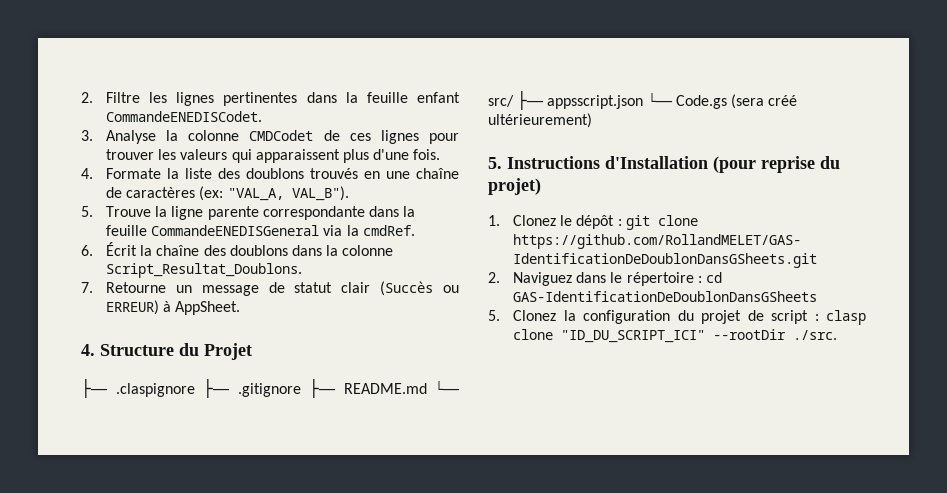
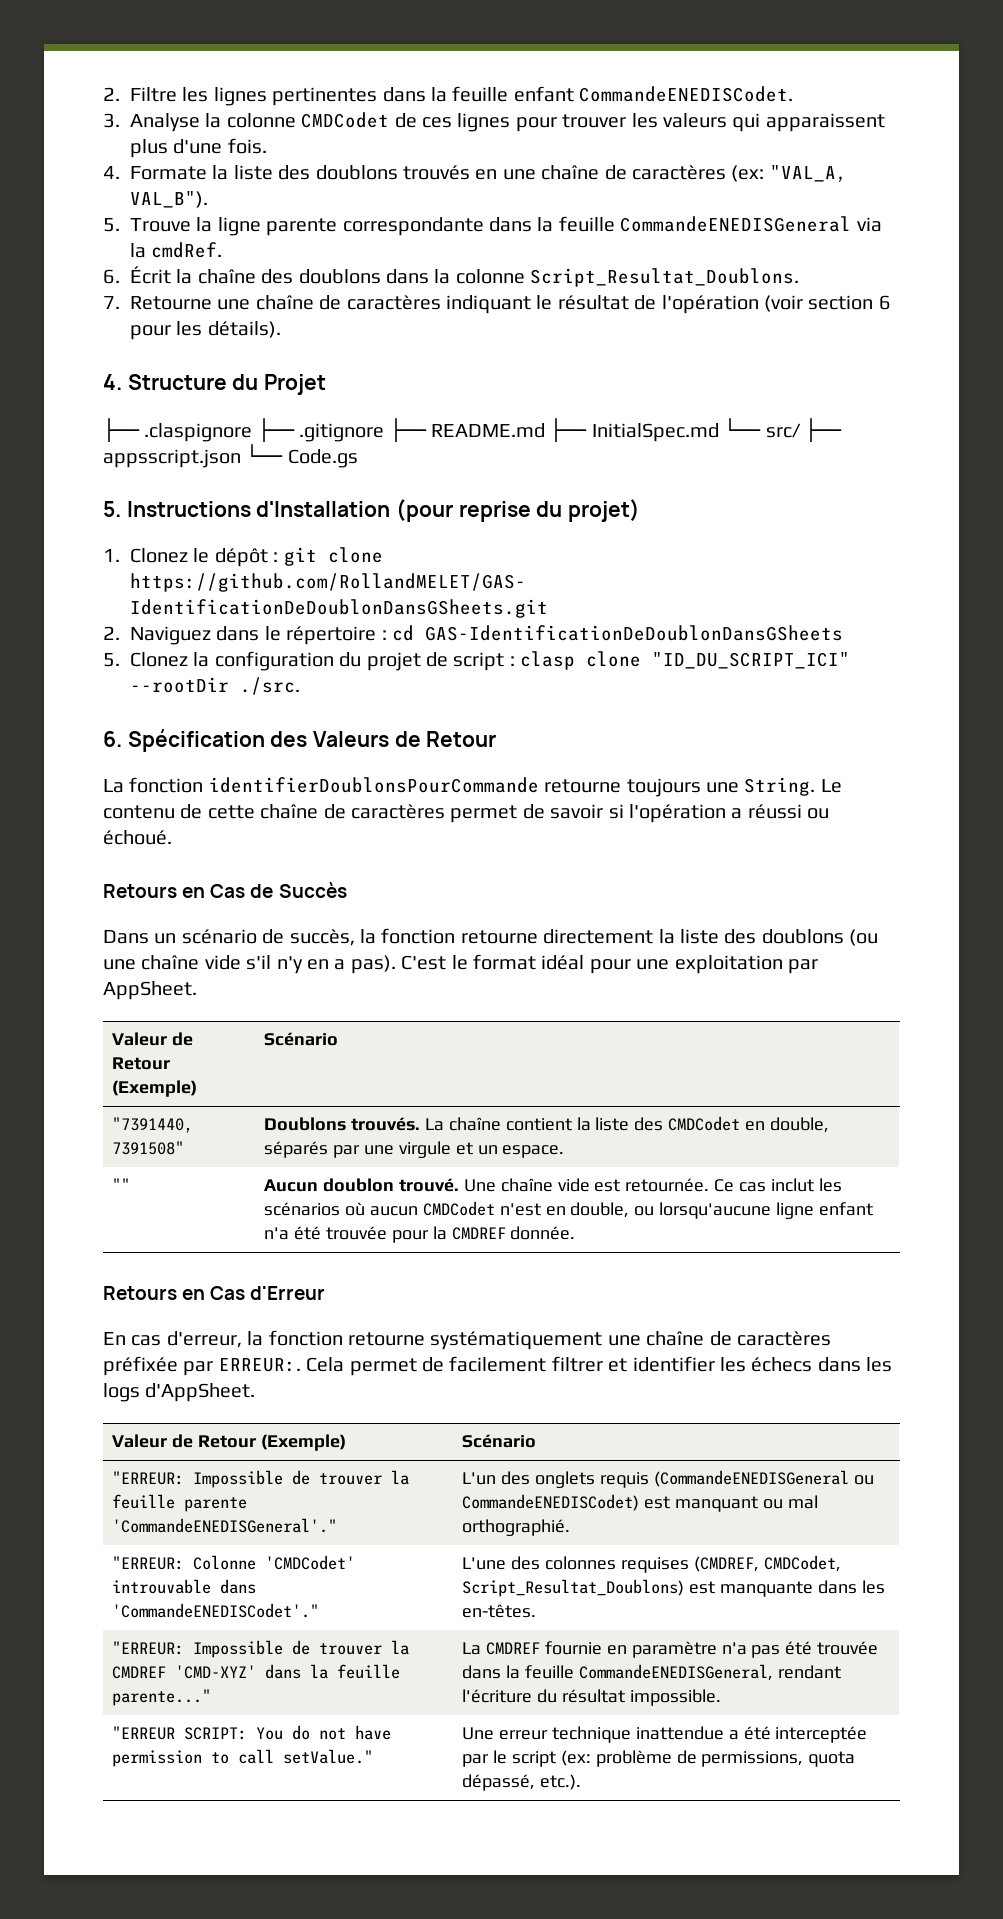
- 7. Retourne un message de statut clair (Succès ou ERREUR) à AppSheet.
+ 7. Retourne une chaîne de caractères indiquant le résultat de l'opération (voir section 6 pour les détails).
- ├── .claspignore ├── .gitignore ├── README.md └── src/ ├── appsscript.json └── Code.gs (sera créé ultérieurement)
+ ├── .claspignore ├── .gitignore ├── README.md ├── InitialSpec.md └── src/ ├── appsscript.json └── Code.gs
+ 6. Spécification des Valeurs de Retour
+ La fonction identifierDoublonsPourCommande retourne toujours une String. Le contenu de cette chaîne de caractères permet de savoir si l'opération a réussi ou échoué.
+ Retours en Cas de Succès
+ Dans un scénario de succès, la fonction retourne directement la liste des doublons (ou une chaîne vide s'il n'y en a pas). C'est le format idéal pour une exploitation par AppSheet.
+ Valeur de Retour (Exemple) | Scénario
+ "7391440, 7391508" | Doublons trouvés. La chaîne contient la liste des CMDCodet en double, séparés par une virgule et un espace.
+ "" | Aucun doublon trouvé. Une chaîne vide est retournée. Ce cas inclut les scénarios où aucun CMDCodet n'est en double, ou lorsqu'aucune ligne enfant n'a été trouvée pour la CMDREF donnée.
+ Retours en Cas d'Erreur
+ En cas d'erreur, la fonction retourne systématiquement une chaîne de caractères préfixée par ERREUR:. Cela permet de facilement filtrer et identifier les échecs dans les logs d'AppSheet.
+ Valeur de Retour (Exemple) | Scénario
+ "ERREUR: Impossible de trouver la feuille parente 'CommandeENEDISGeneral'." | L'un des onglets requis (CommandeENEDISGeneral ou CommandeENEDISCodet) est manquant ou mal orthographié.
+ "ERREUR: Colonne 'CMDCodet' introuvable dans 'CommandeENEDISCodet'." | L'une des colonnes requises (CMDREF, CMDCodet, Script_Resultat_Doublons) est manquante dans les en-têtes.
+ "ERREUR: Impossible de trouver la CMDREF 'CMD-XYZ' dans la feuille parente..." | La CMDREF fournie en paramètre n'a pas été trouvée dans la feuille CommandeENEDISGeneral, rendant l'écriture du résultat impossible.
+ "ERREUR SCRIPT: You do not have permission to call setValue." | Une erreur technique inattendue a été interceptée par le script (ex: problème de permissions, quota dépassé, etc.).

